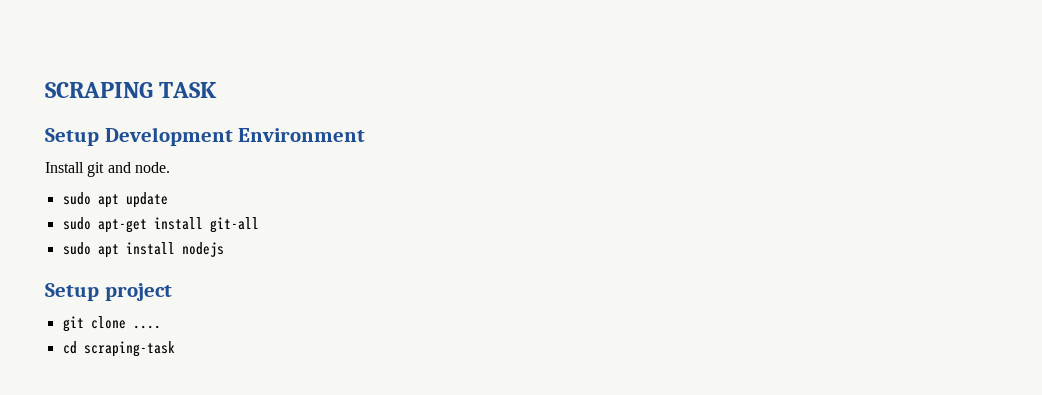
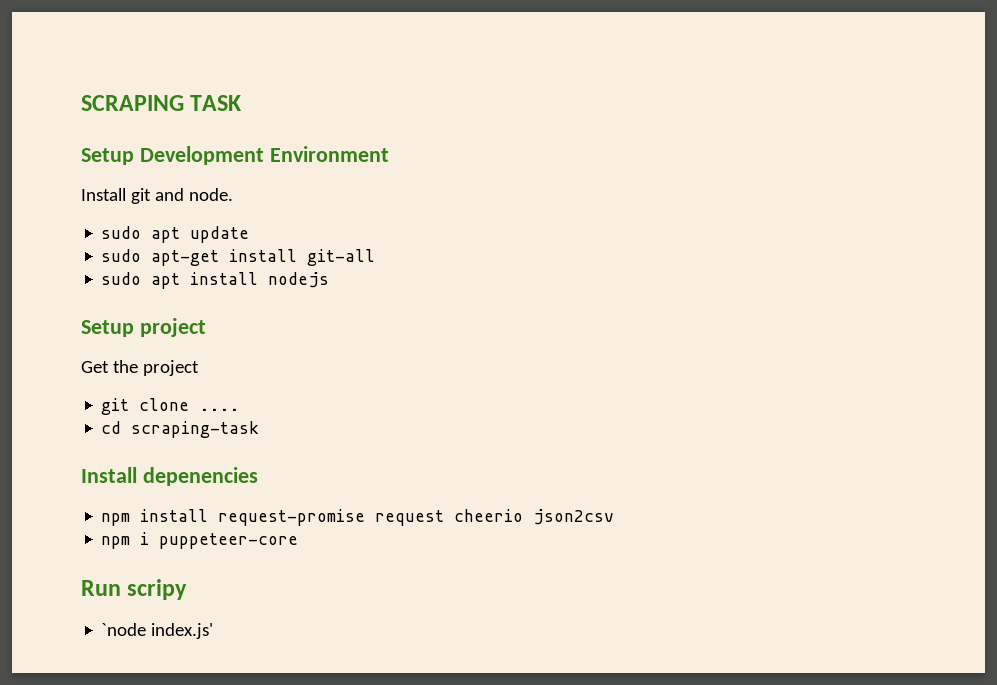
+ Get the project
+ Install depenencies
+ npm install request-promise request cheerio json2csv
+ npm i puppeteer-core
+ Run scripy
+ `node index.js'

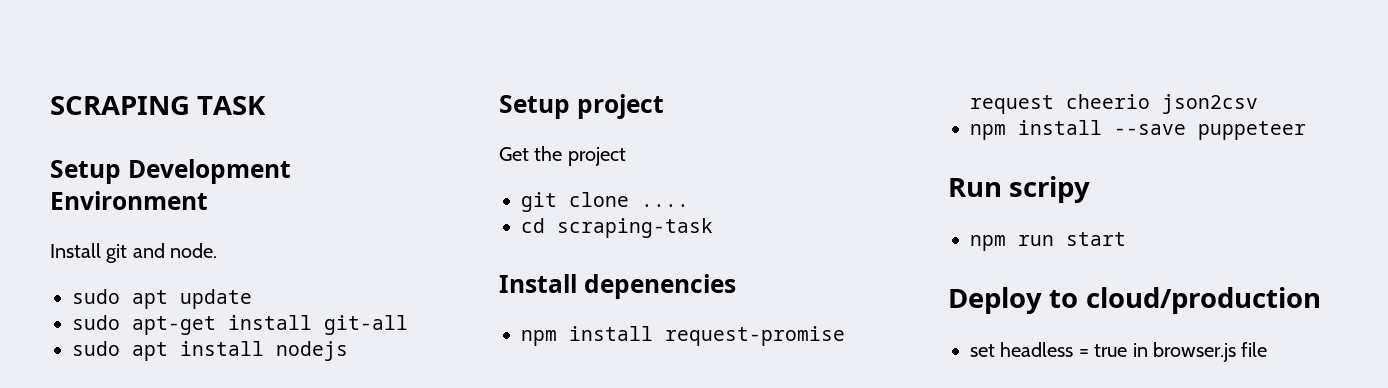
- npm i puppeteer-core
+ npm install --save puppeteer
- `node index.js'
+ npm run start
+ Deploy to cloud/production
+ set headless = true in browser.js file

